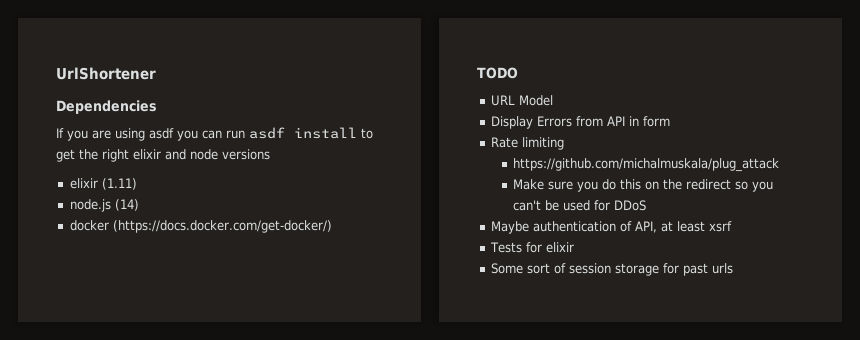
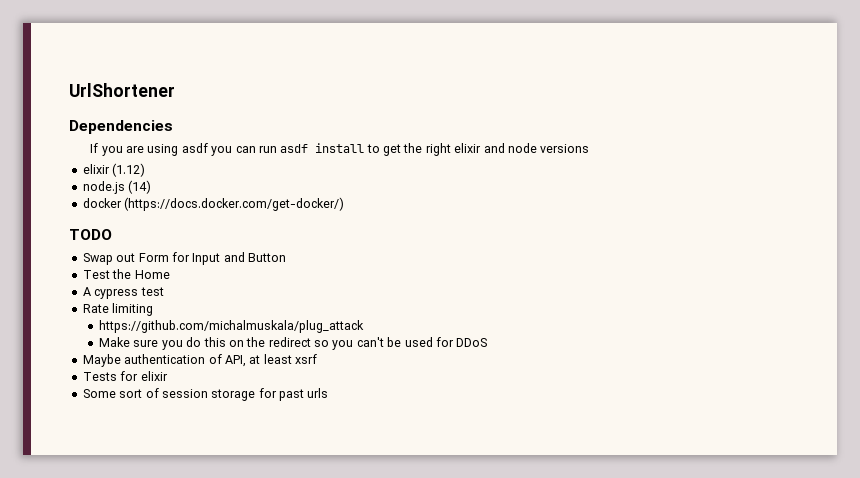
- elixir (1.11)
+ elixir (1.12)
- URL Model
- Display Errors from API in form
+ Swap out Form for Input and Button
+ Test the Home
+ A cypress test

